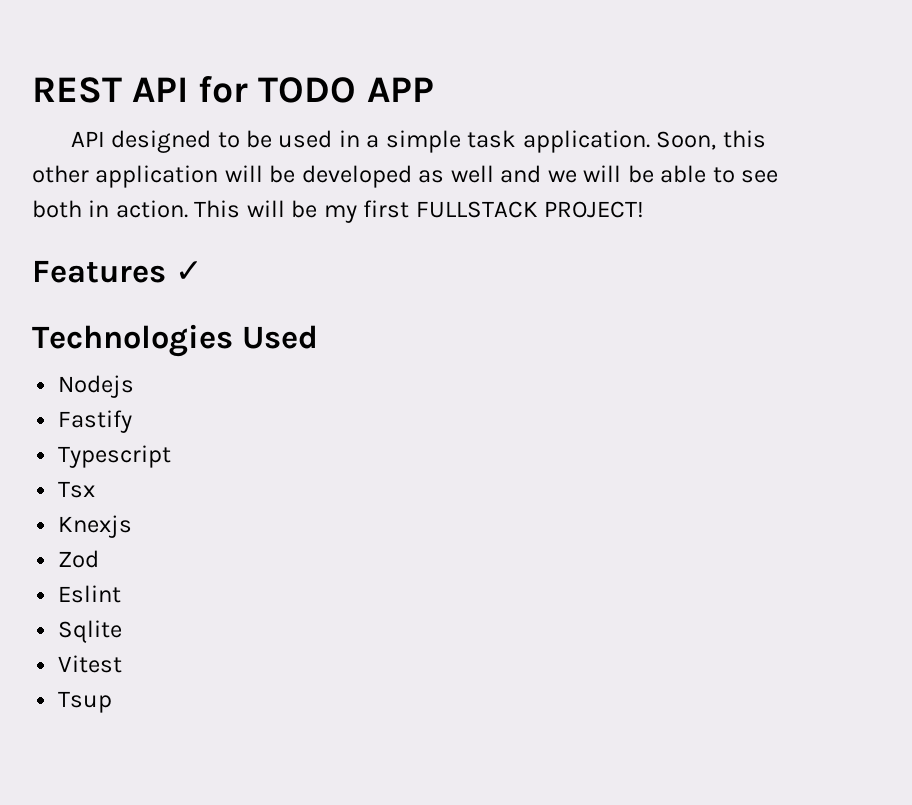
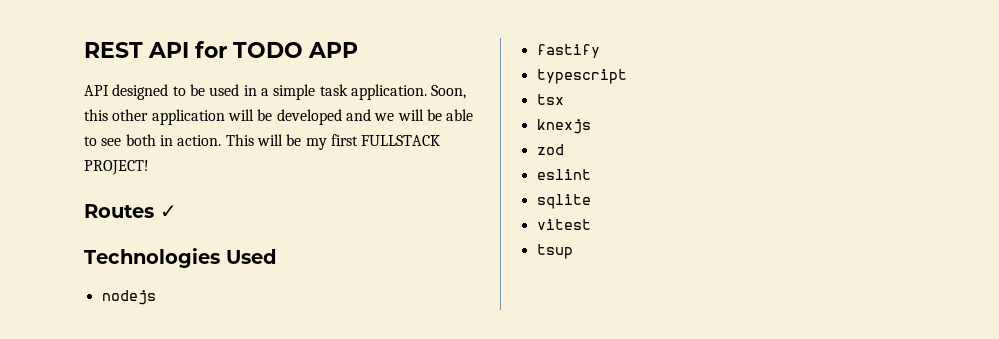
- Soon, this other application will be developed as well and we will be able to see both in action.
+ Soon, this other application will be developed and we will be able to see both in action.
- Features ✓
+ Routes ✓
- Nodejs
- Fastify
- Typescript
- Tsx
- Knexjs
- Zod
- Eslint
- Sqlite
- Vitest
- Tsup
+ nodejs
+ fastify
+ typescript
+ tsx
+ knexjs
+ zod
+ eslint
+ sqlite
+ vitest
+ tsup

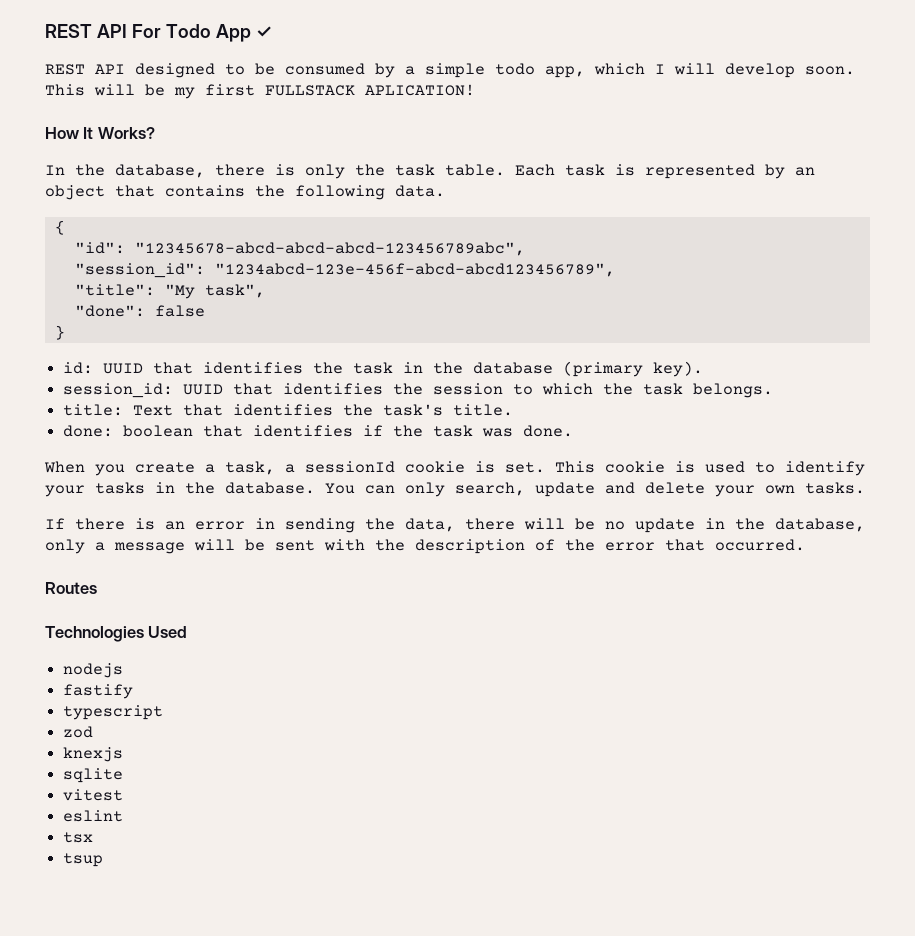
- REST API for TODO APP
- API designed to be used in a simple task application. Soon, this other application will be developed and we will be able to see both in action.
+ REST API For Todo App ✓
+ REST API designed to be consumed by a simple todo app, which I will develop soon.
- This will be my first FULLSTACK PROJECT!
+ This will be my first FULLSTACK APLICATION!
+ How It Works?
+ In the database, there is only the task table. Each task is represented by an object that contains the following data.
+ {
+ "id": "12345678-abcd-abcd-abcd-123456789abc",
+ "session_id": "1234abcd-123e-456f-abcd-abcd123456789",
+ "title": "My task",
+ "done": false
+ }
+ id: UUID that identifies the task in the database (primary key).
+ session_id: UUID that identifies the session to which the task belongs.
+ title: Text that identifies the task's title.
+ done: boolean that identifies if the task was done.
+ When you create a task, a sessionId cookie is set. This cookie is used to identify your tasks in the database. You can only search, update and delete your own tasks.
+ If there is an error in sending the data, there will be no update in the database, only a message will be sent with the description of the error that occurred.
- Routes ✓
+ Routes
- tsx
+ zod
- zod
- eslint
+ eslint
+ tsx

